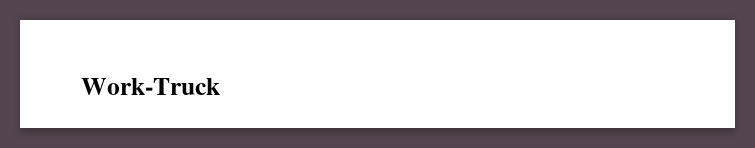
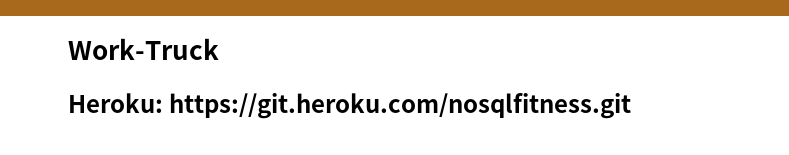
+ Heroku: https://git.heroku.com/nosqlfitness.git

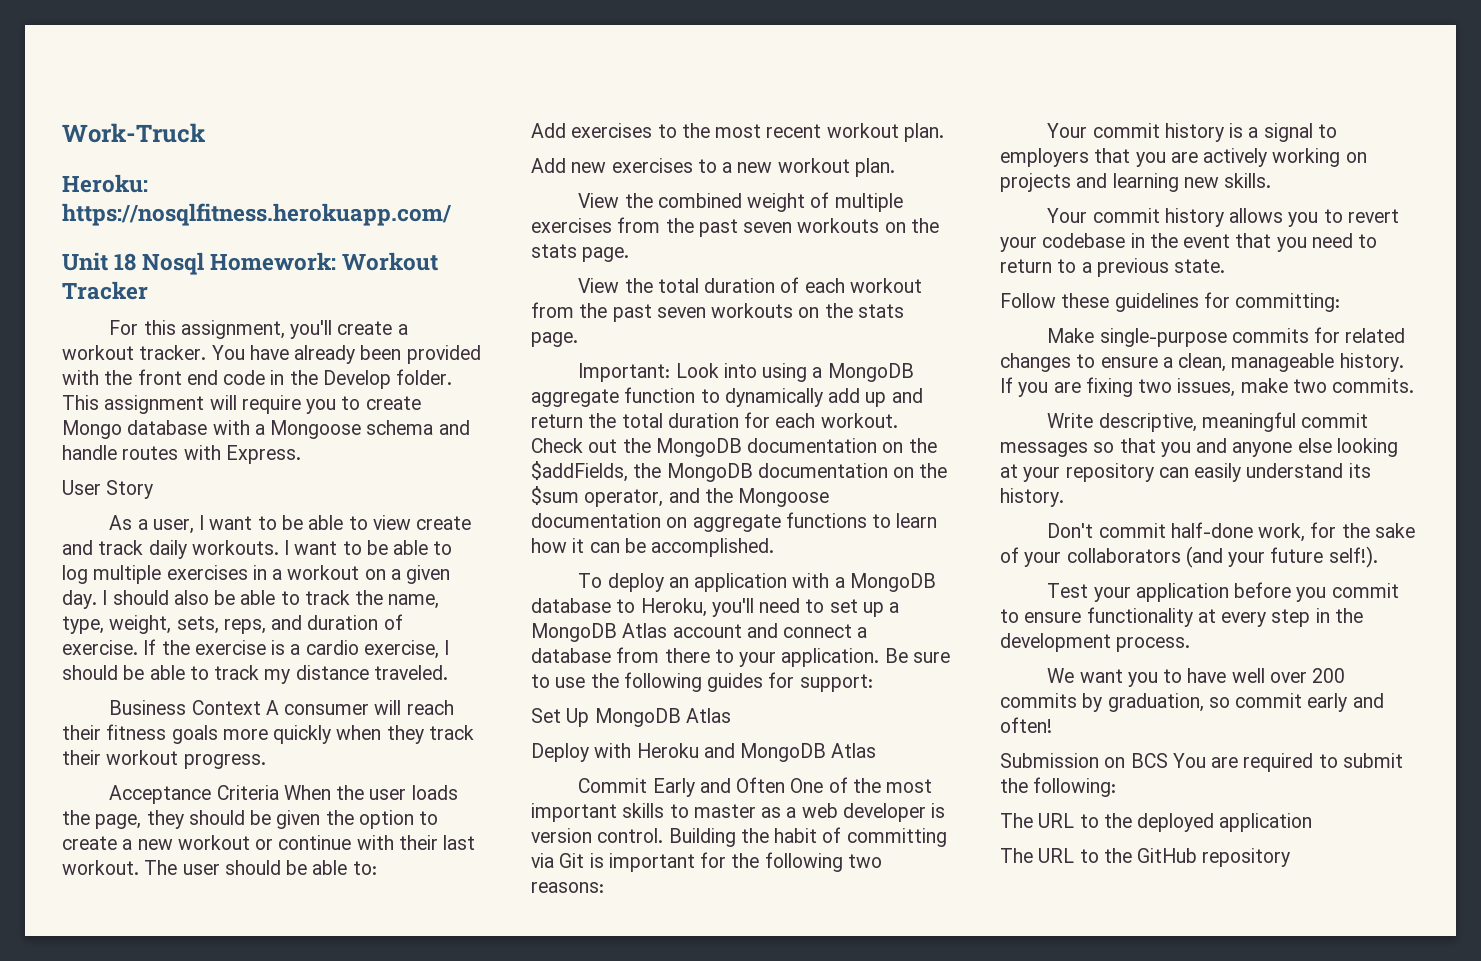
- Heroku: https://git.heroku.com/nosqlfitness.git
+ Heroku: https://nosqlfitness.herokuapp.com/
+ Unit 18 Nosql Homework: Workout Tracker
+ For this assignment, you'll create a workout tracker. You have already been provided with the front end code in the Develop folder. This assignment will require you to create Mongo database with a Mongoose schema and handle routes with Express.
+ User Story
+ As a user, I want to be able to view create and track daily workouts. I want to be able to log multiple exercises in a workout on a given day. I should also be able to track the name, type, weight, sets, reps, and duration of exercise. If the exercise is a cardio exercise, I should be able to track my distance traveled.
+ Business Context A consumer will reach their fitness goals more quickly when they track their workout progress.
+ Acceptance Criteria When the user loads the page, they should be given the option to create a new workout or continue with their last workout. The user should be able to:
+ Add exercises to the most recent workout plan.
+ Add new exercises to a new workout plan.
+ View the combined weight of multiple exercises from the past seven workouts on the stats page.
+ View the total duration of each workout from the past seven workouts on the stats page.
+ Important: Look into using a MongoDB aggregate function to dynamically add up and return the total duration for each workout. Check out the MongoDB documentation on the $addFields, the MongoDB documentation on the $sum operator, and the Mongoose documentation on aggregate functions to learn how it can be accomplished.
+ To deploy an application with a MongoDB database to Heroku, you'll need to set up a MongoDB Atlas account and connect a database from there to your application. Be sure to use the following guides for support:
+ Set Up MongoDB Atlas
+ Deploy with Heroku and MongoDB Atlas
+ Commit Early and Often One of the most important skills to master as a web developer is version control. Building the habit of committing via Git is important for the following two reasons:
+ Your commit history is a signal to employers that you are actively working on projects and learning new skills.
+ Your commit history allows you to revert your codebase in the event that you need to return to a previous state.
+ Follow these guidelines for committing:
+ Make single-purpose commits for related changes to ensure a clean, manageable history. If you are fixing two issues, make two commits.
+ Write descriptive, meaningful commit messages so that you and anyone else looking at your repository can easily understand its history.
+ Don't commit half-done work, for the sake of your collaborators (and your future self!).
+ Test your application before you commit to ensure functionality at every step in the development process.
+ We want you to have well over 200 commits by graduation, so commit early and often!
+ Submission on BCS You are required to submit the following:
+ The URL to the deployed application
+ The URL to the GitHub repository

